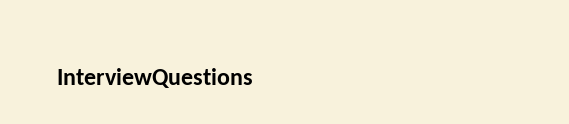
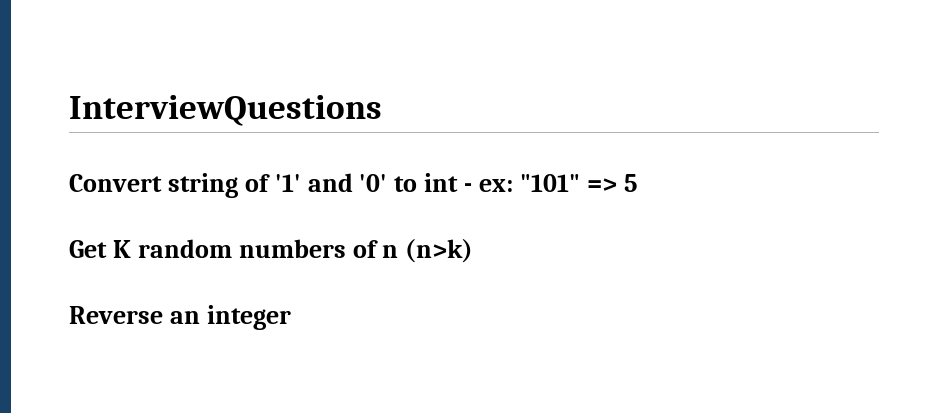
+ Convert string of '1' and '0' to int - ex: "101" => 5
+ Get K random numbers of n (n>k)
+ Reverse an integer

